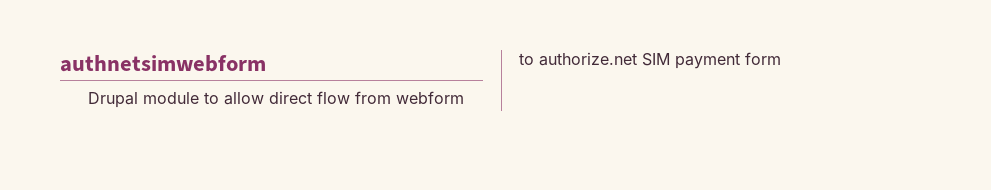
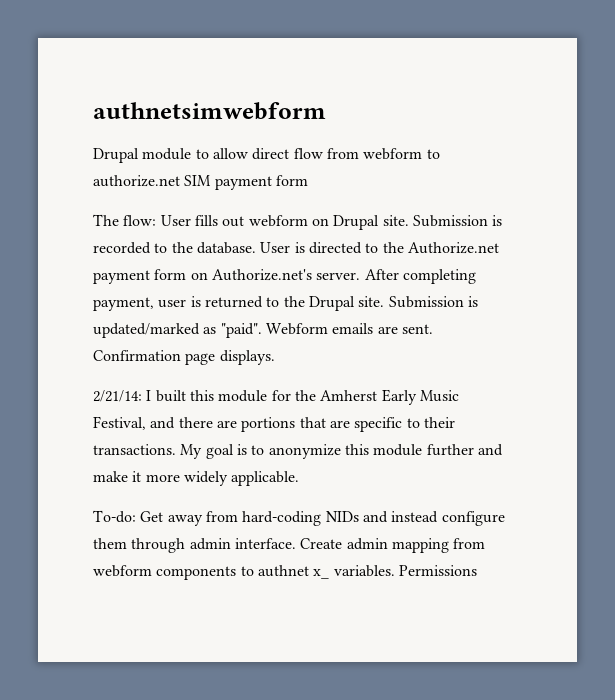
+ The flow: User fills out webform on Drupal site. Submission is recorded to the database. User is directed to the Authorize.net payment form on Authorize.net's server. After completing payment, user is returned to the Drupal site. Submission is updated/marked as "paid". Webform emails are sent. Confirmation page displays.
+ 2/21/14: I built this module for the Amherst Early Music Festival, and there are portions that are specific to their transactions. My goal is to anonymize this module further and make it more widely applicable.
+ To-do: Get away from hard-coding NIDs and instead configure them through admin interface. Create admin mapping from webform components to authnet x_ variables. Permissions

